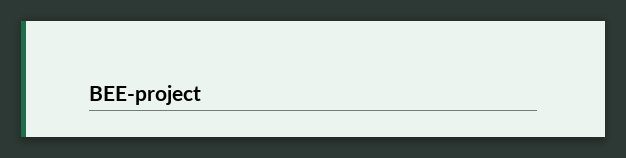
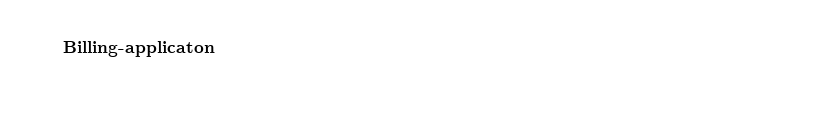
- BEE-project
+ Billing-applicaton

